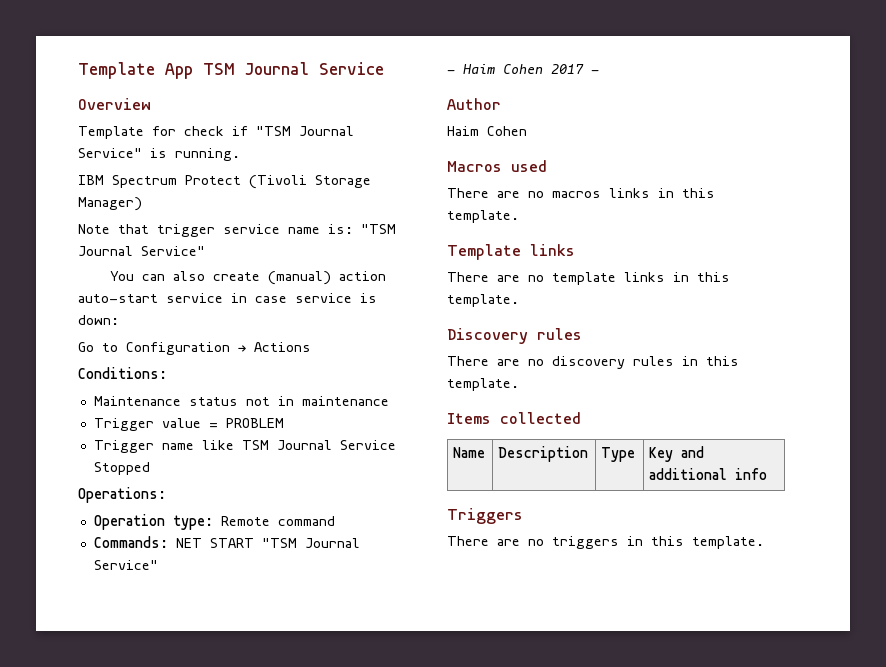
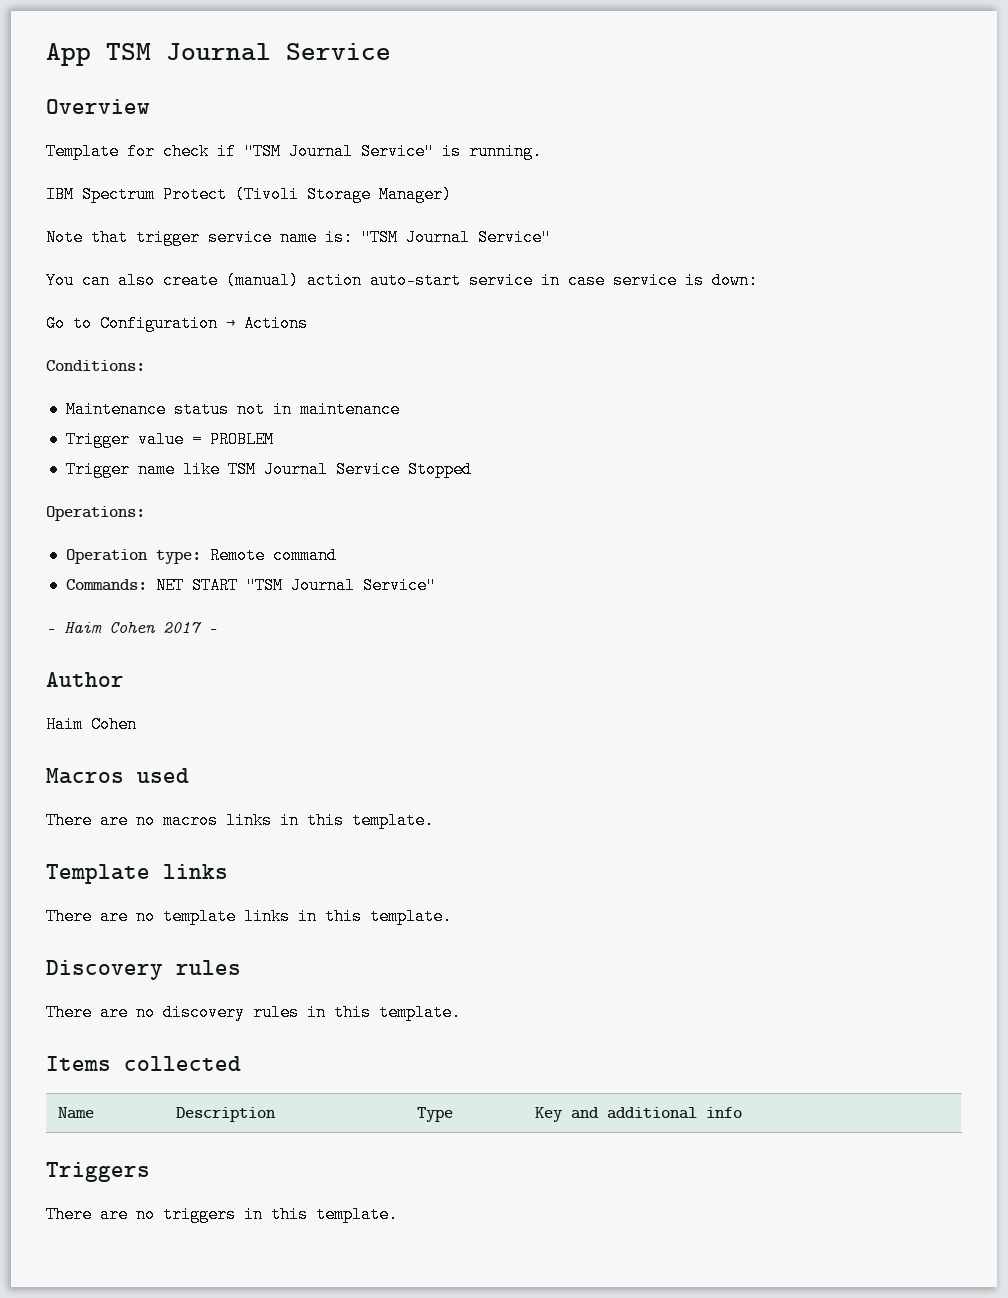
- Template App TSM Journal Service
+ App TSM Journal Service

